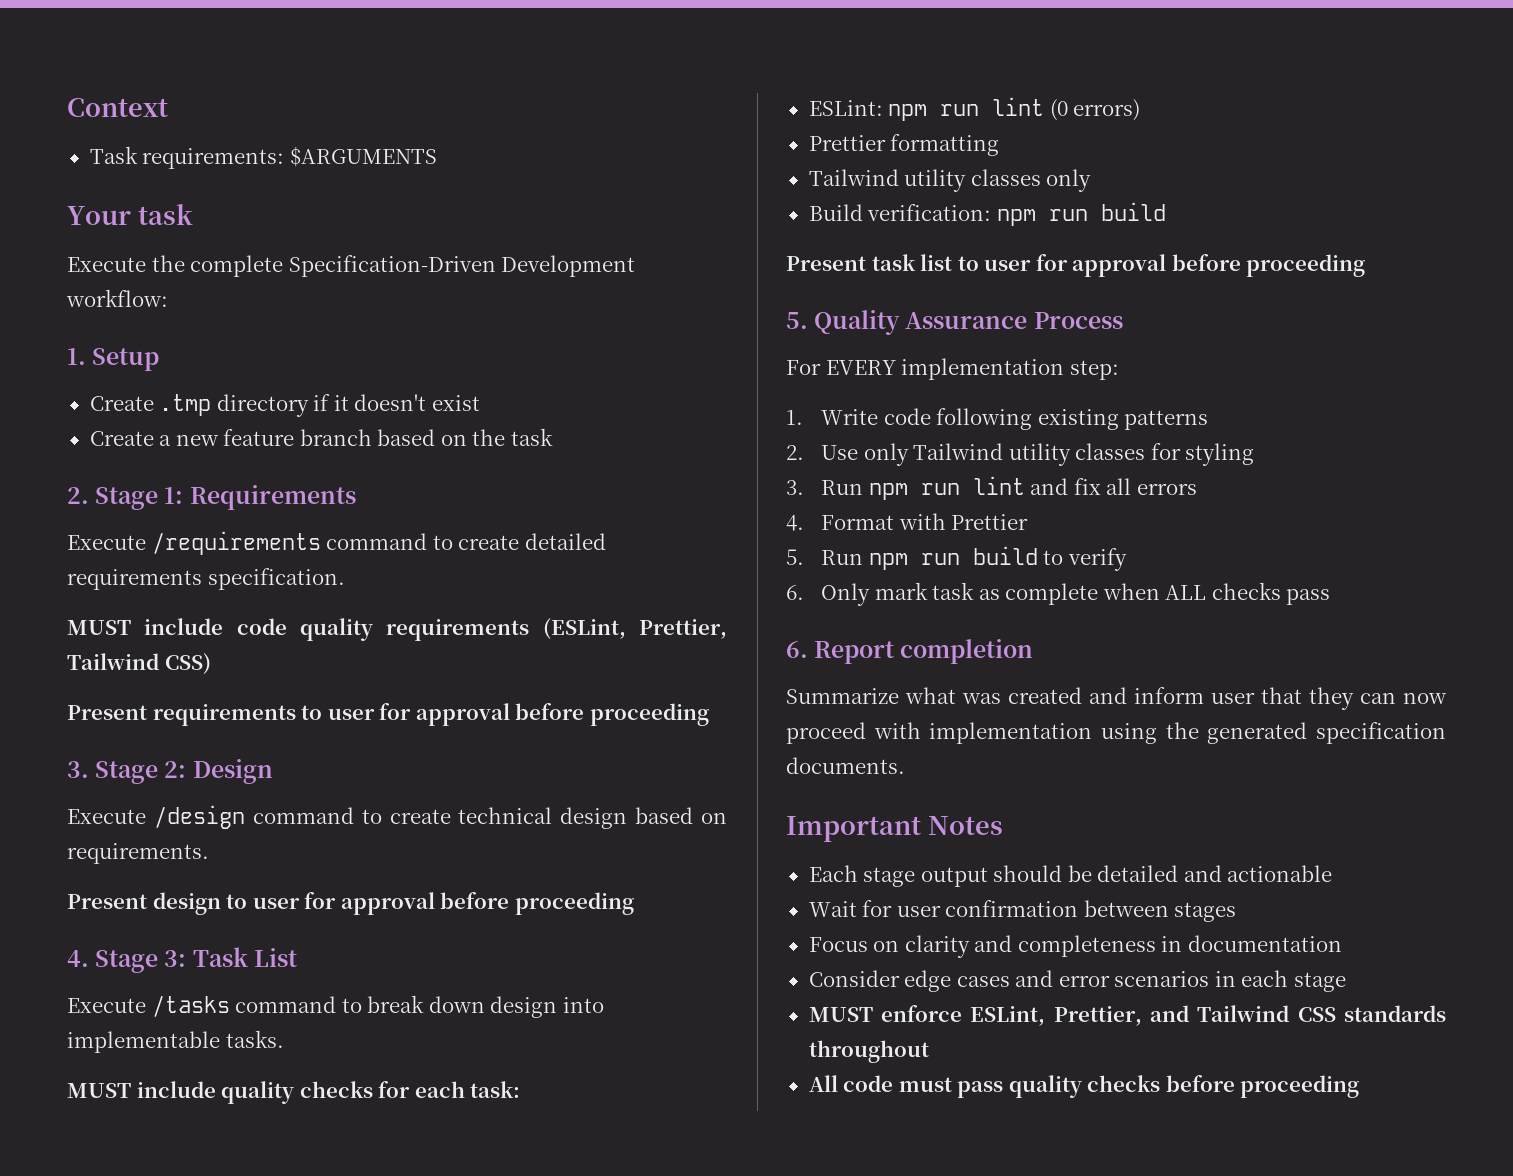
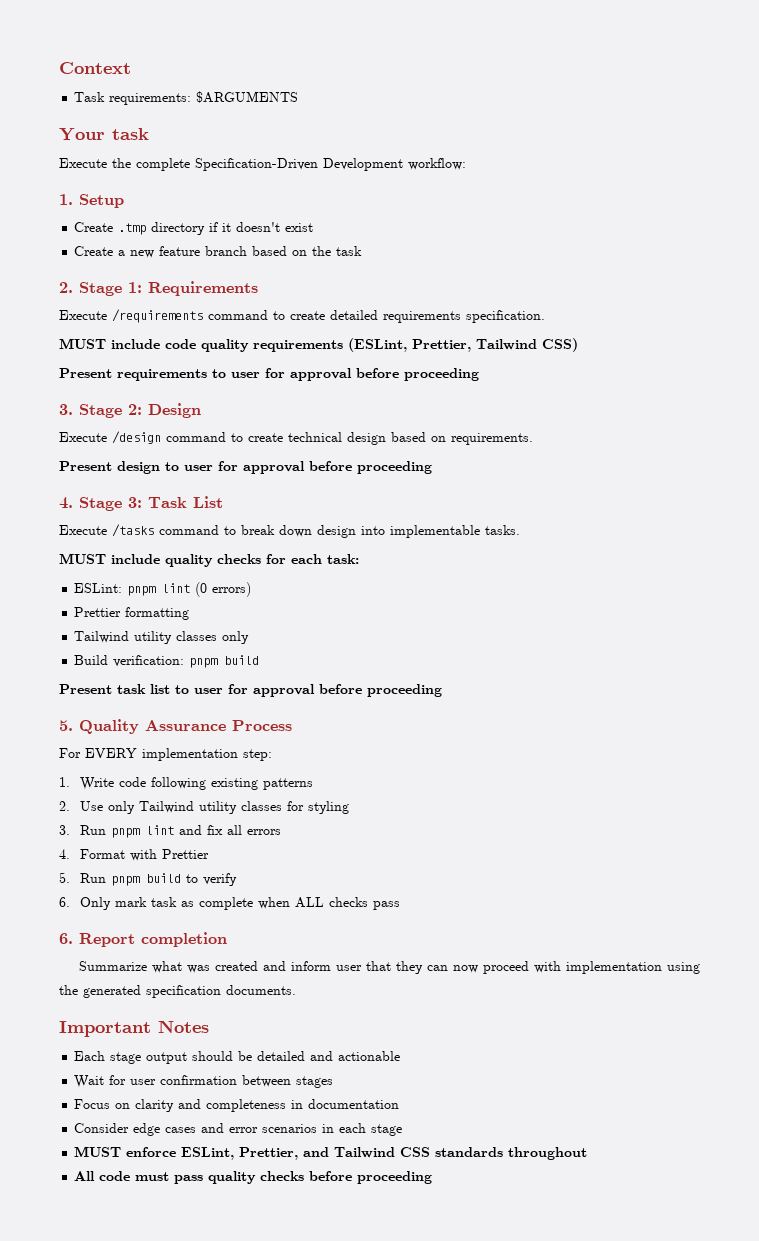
- ESLint: npm run lint (0 errors)
+ ESLint: pnpm lint (0 errors)
- Build verification: npm run build
+ Build verification: pnpm build
- 3. Run npm run lint and fix all errors
+ 3. Run pnpm lint and fix all errors
- 5. Run npm run build to verify
+ 5. Run pnpm build to verify

